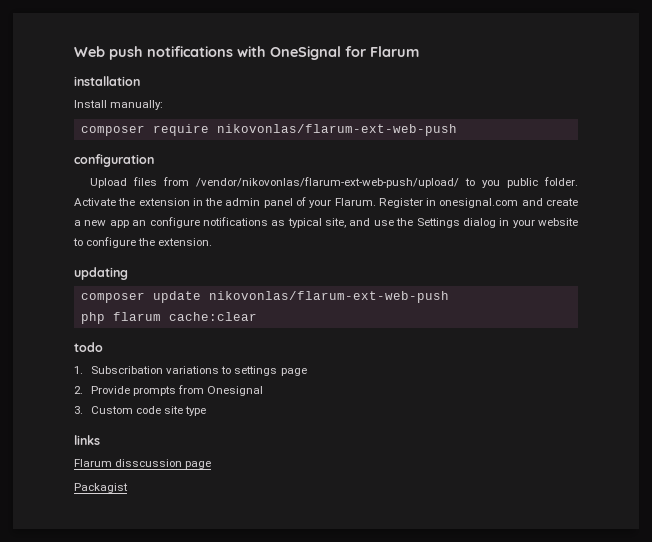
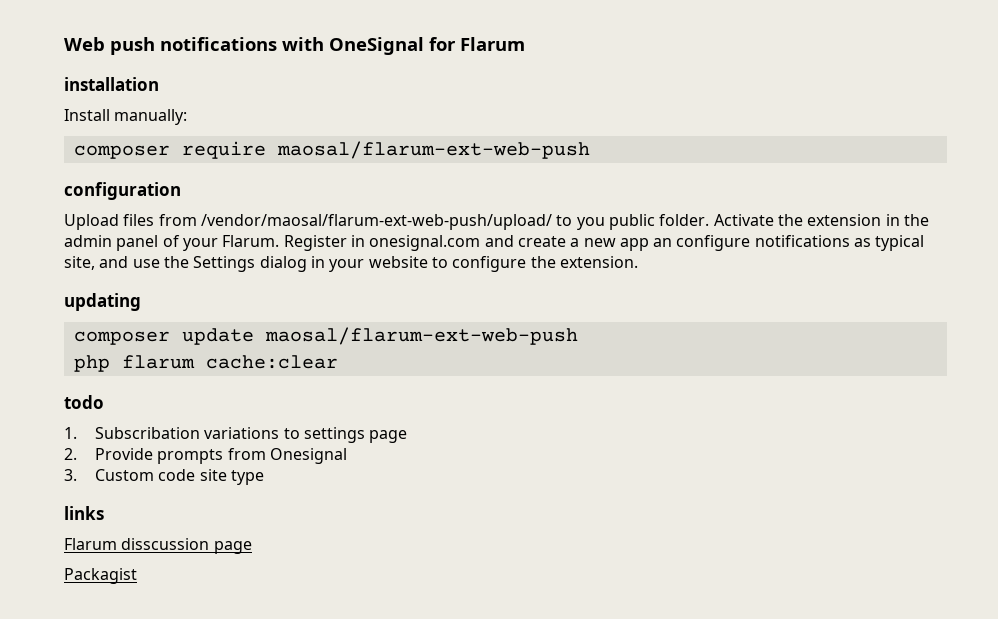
- composer require nikovonlas/flarum-ext-web-push
+ composer require maosal/flarum-ext-web-push
- Upload files from /vendor/nikovonlas/flarum-ext-web-push/upload/ to you public folder.
+ Upload files from /vendor/maosal/flarum-ext-web-push/upload/ to you public folder.
- composer update nikovonlas/flarum-ext-web-push
+ composer update maosal/flarum-ext-web-push

